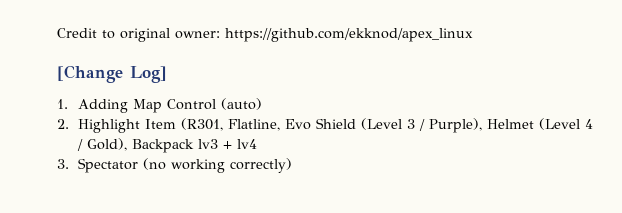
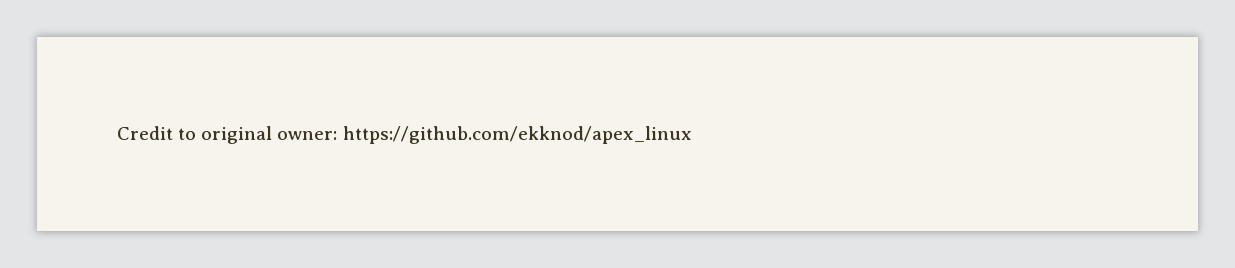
- [Change Log]
- 1. Adding Map Control (auto)
- 2. Highlight Item (R301, Flatline, Evo Shield (Level 3 / Purple), Helmet (Level 4 / Gold), Backpack lv3 + lv4
- 3. Spectator (no working correctly)

